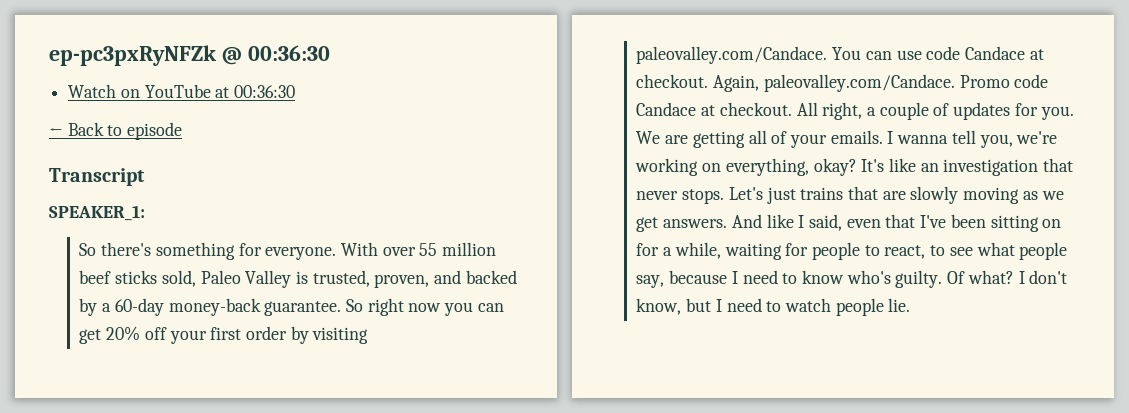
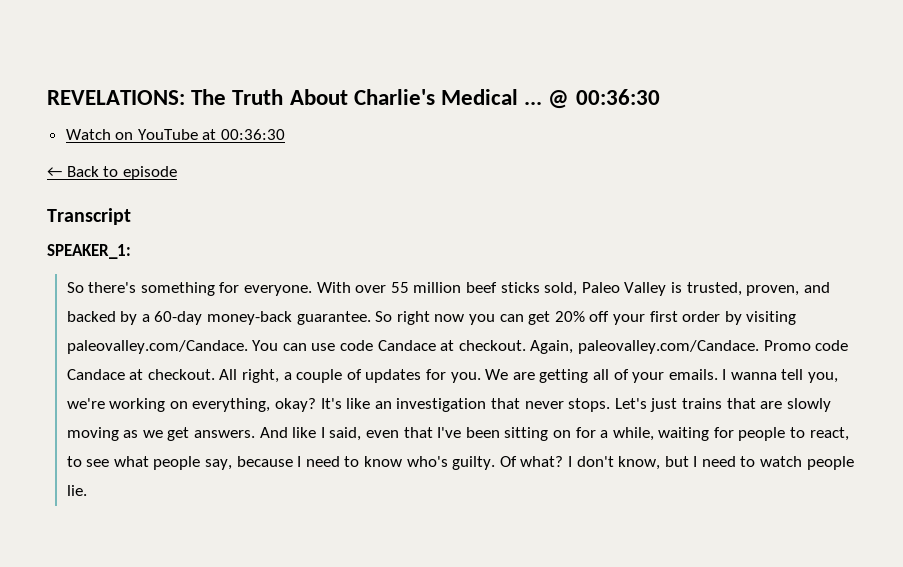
- ep-pc3pxRyNFZk @ 00:36:30
+ REVELATIONS: The Truth About Charlie's Medical ... @ 00:36:30

